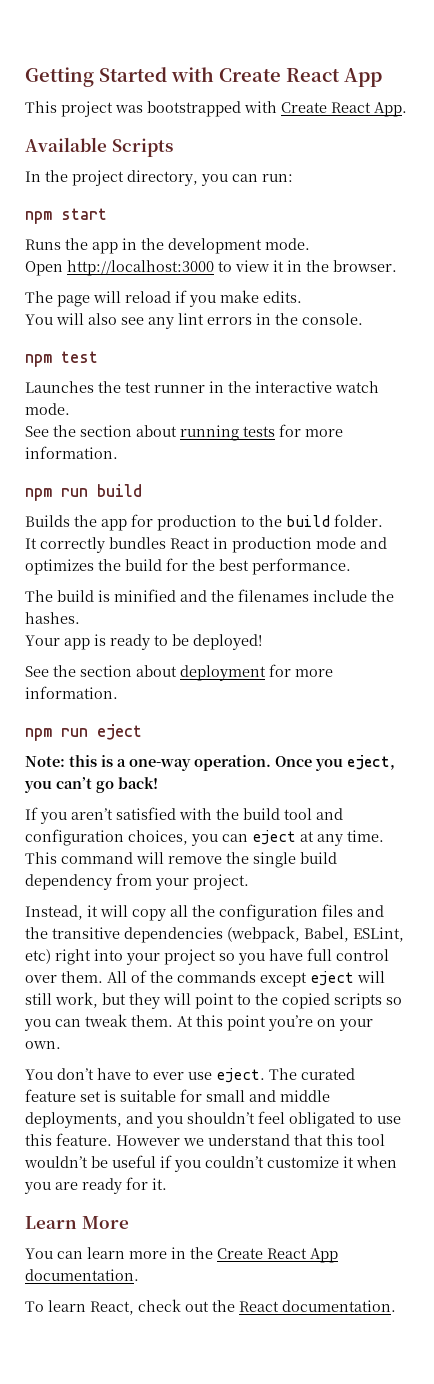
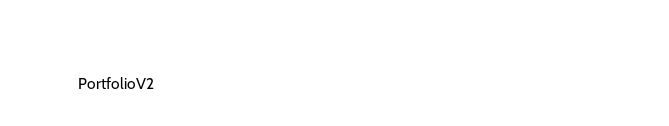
- Getting Started with Create React App
- This project was bootstrapped with Create React App.
- Available Scripts
- In the project directory, you can run:
- npm start
- Runs the app in the development mode.
- Open http://localhost:3000 to view it in the browser.
- The page will reload if you make edits.
- You will also see any lint errors in the console.
- npm test
- Launches the test runner in the interactive watch mode.
- See the section about running tests for more information.
- npm run build
- Builds the app for production to the build folder.
- It correctly bundles React in production mode and optimizes the build for the best performance.
- The build is minified and the filenames include the hashes.
- Your app is ready to be deployed!
- See the section about deployment for more information.
- npm run eject
- Note: this is a one-way operation. Once you eject, you can’t go back!
- If you aren’t satisfied with the build tool and configuration choices, you can eject at any time. This command will remove the single build dependency from your project.
- Instead, it will copy all the configuration files and the transitive dependencies (webpack, Babel, ESLint, etc) right into your project so you have full control over them. All of the commands except eject will still work, but they will point to the copied scripts so you can tweak them. At this point you’re on your own.
- You don’t have to ever use eject. The curated feature set is suitable for small and middle deployments, and you shouldn’t feel obligated to use this feature. However we understand that this tool wouldn’t be useful if you couldn’t customize it when you are ready for it.
- Learn More
- You can learn more in the Create React App documentation.
- To learn React, check out the React documentation.
+ PortfolioV2

